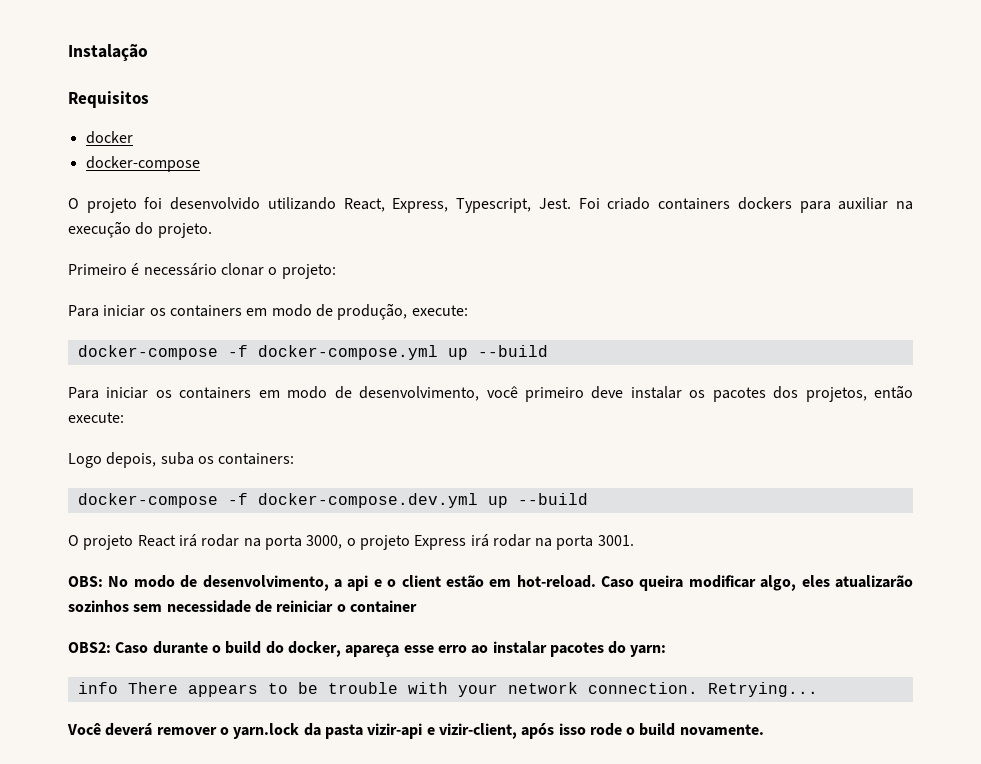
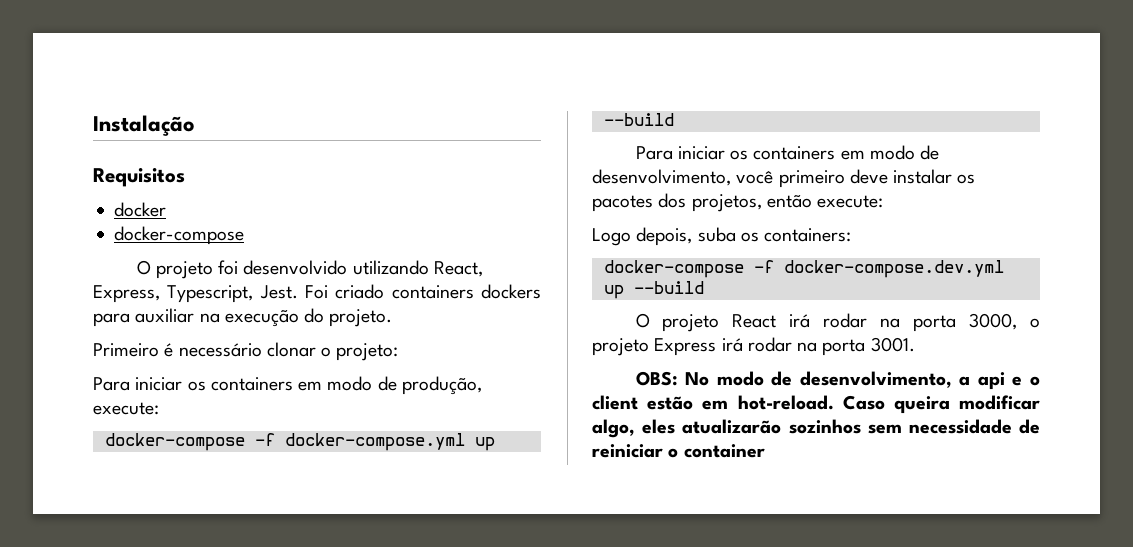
- OBS2: Caso durante o build do docker, apareça esse erro ao instalar pacotes do yarn:
- info There appears to be trouble with your network connection. Retrying...
- Você deverá remover o yarn.lock da pasta vizir-api e vizir-client, após isso rode o build novamente.

